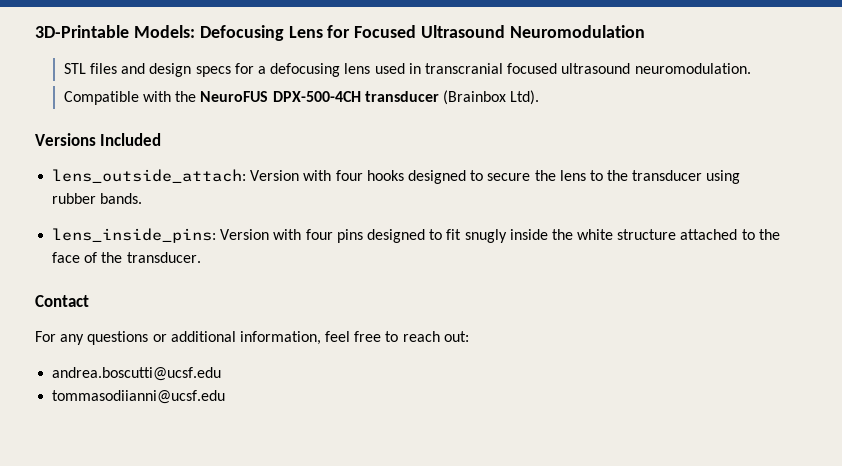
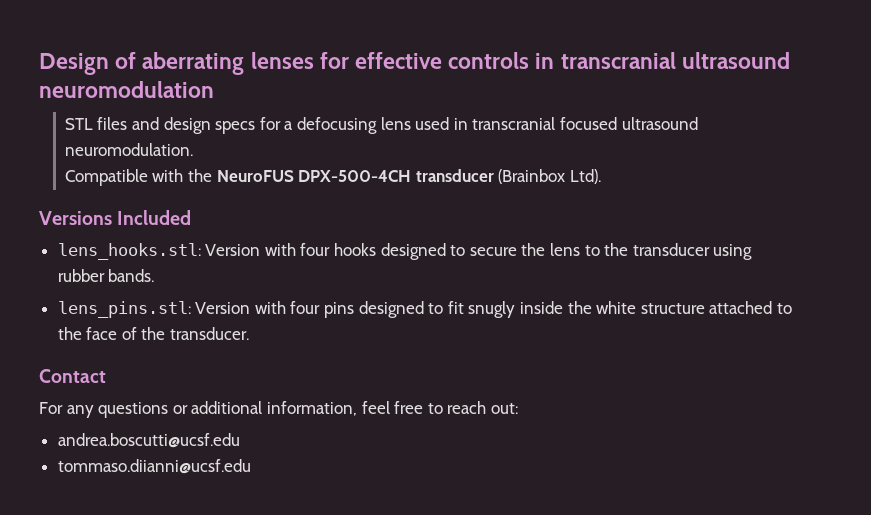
- 3D-Printable Models: Defocusing Lens for Focused Ultrasound Neuromodulation
+ Design of aberrating lenses for effective controls in transcranial ultrasound neuromodulation
- lens_outside_attach: Version with four hooks designed to secure the lens to the transducer using rubber bands.
+ lens_hooks.stl: Version with four hooks designed to secure the lens to the transducer using rubber bands.
- lens_inside_pins: Version with four pins designed to fit snugly inside the white structure attached to the face of the transducer.
+ lens_pins.stl: Version with four pins designed to fit snugly inside the white structure attached to the face of the transducer.
- tommasodiianni@ucsf.edu
+ tommaso.diianni@ucsf.edu

